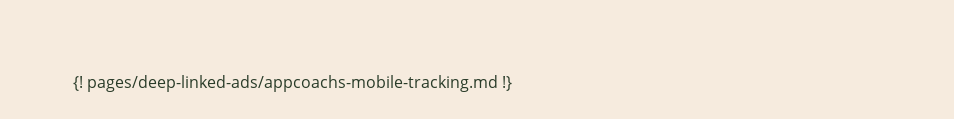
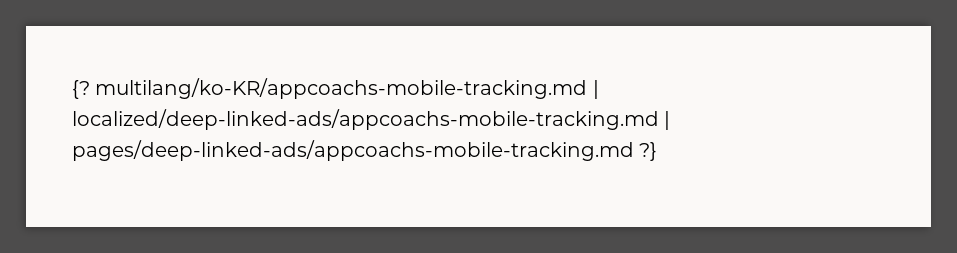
- {! pages/deep-linked-ads/appcoachs-mobile-tracking.md !}
+ {? multilang/ko-KR/appcoachs-mobile-tracking.md | localized/deep-linked-ads/appcoachs-mobile-tracking.md | pages/deep-linked-ads/appcoachs-mobile-tracking.md ?}

